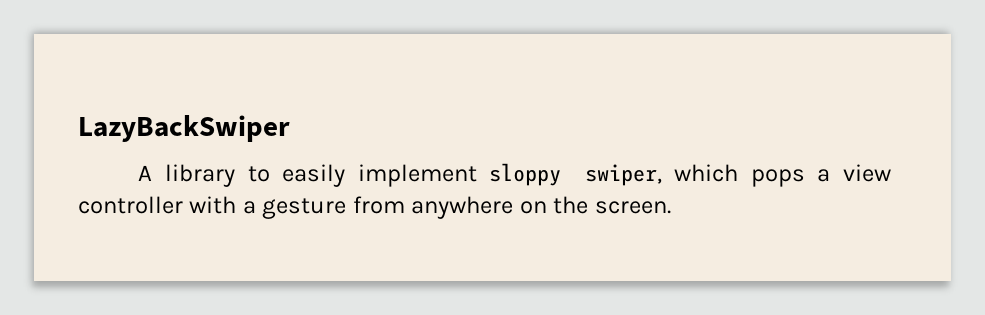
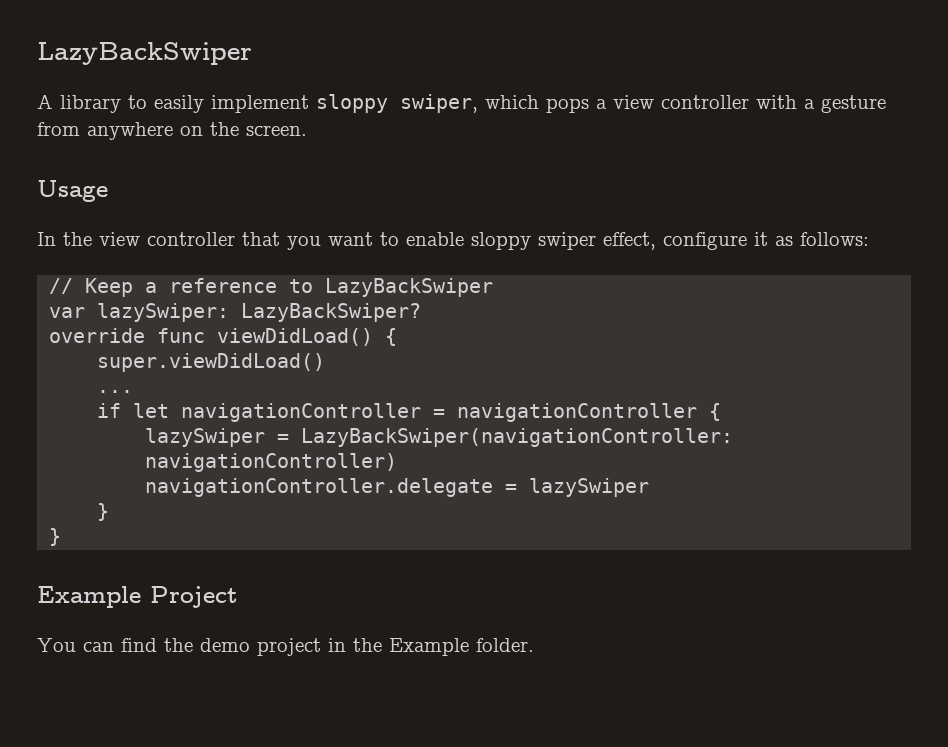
+ Usage
+ In the view controller that you want to enable sloppy swiper effect, configure it as follows:
+ // Keep a reference to LazyBackSwiper
+ var lazySwiper: LazyBackSwiper?
+ override func viewDidLoad() {
+ super.viewDidLoad()
+ ...
+ if let navigationController = navigationController {
+ lazySwiper = LazyBackSwiper(navigationController: navigationController)
+ navigationController.delegate = lazySwiper
+ }
+ }
+ Example Project
+ You can find the demo project in the Example folder.

